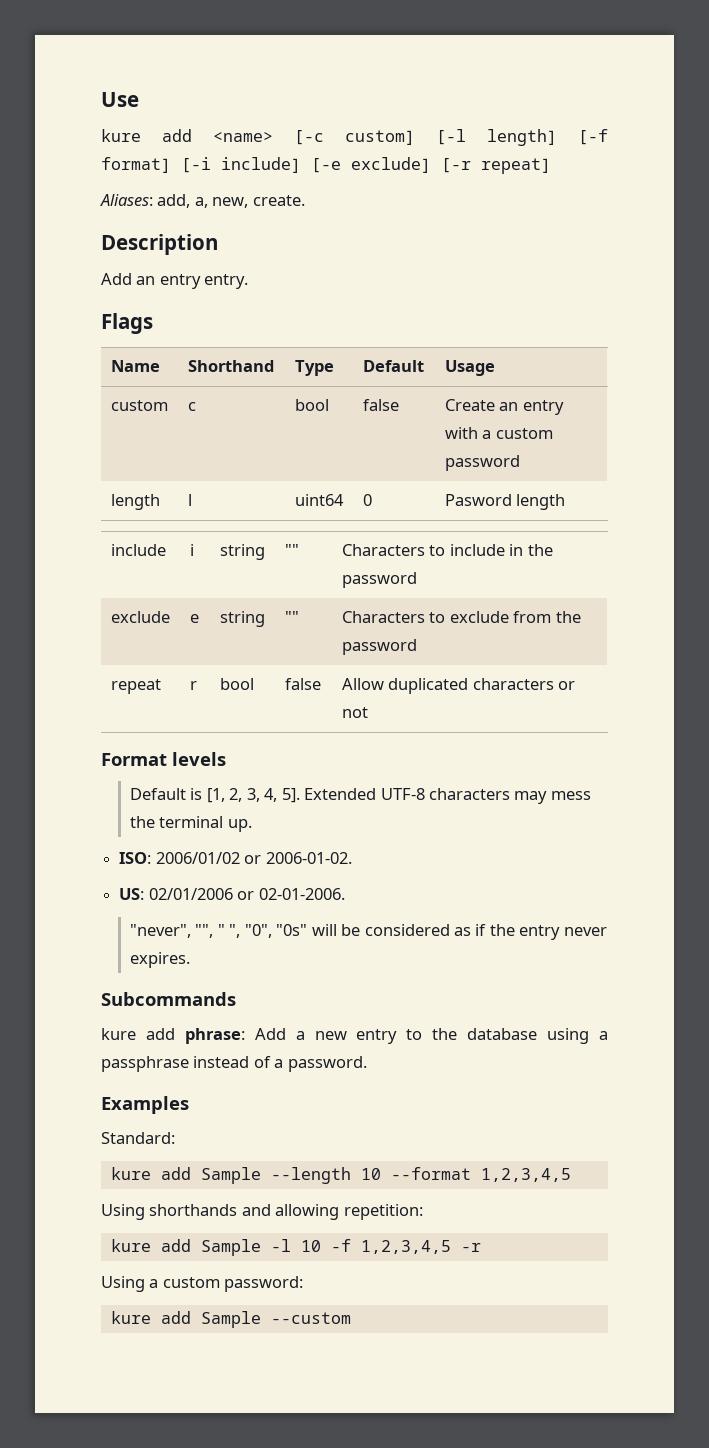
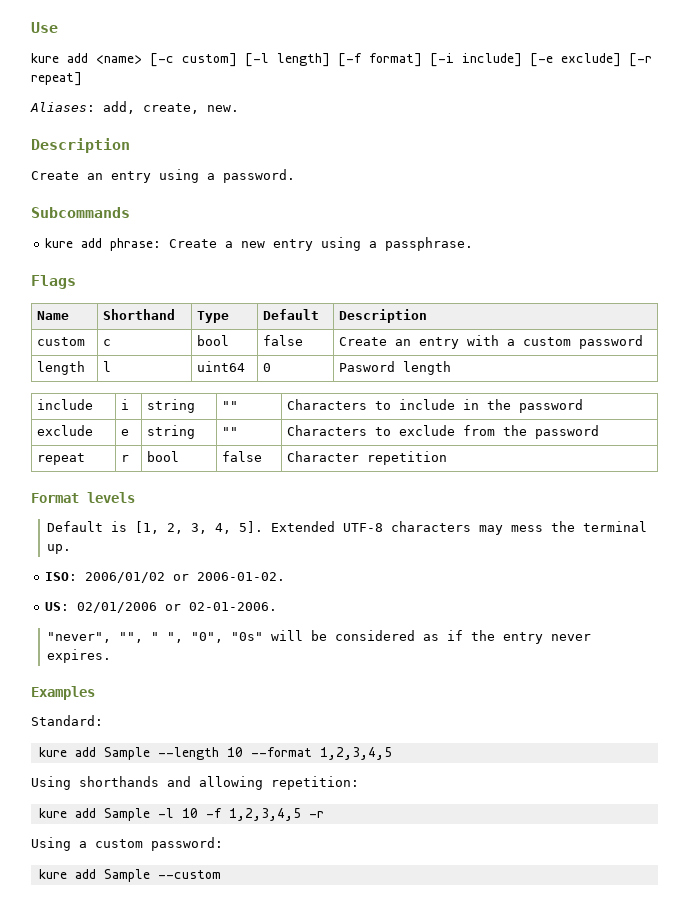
- Aliases: add, a, new, create.
+ Aliases: add, create, new.
  Description
- Add an entry entry.
+ Create an entry using a password.
+ Subcommands
+ kure add phrase: Create a new entry using a passphrase.
- Name | Shorthand | Type | Default | Usage
+ Name | Shorthand | Type | Default | Description
- repeat | r | bool | false | Allow duplicated characters or not
+ repeat | r | bool | false | Character repetition
- Subcommands
- kure add phrase: Add a new entry to the database using a passphrase instead of a password.

